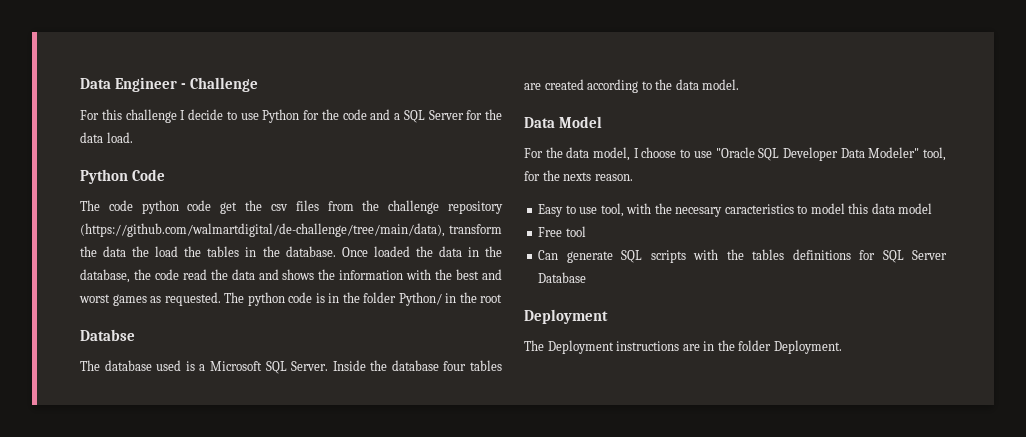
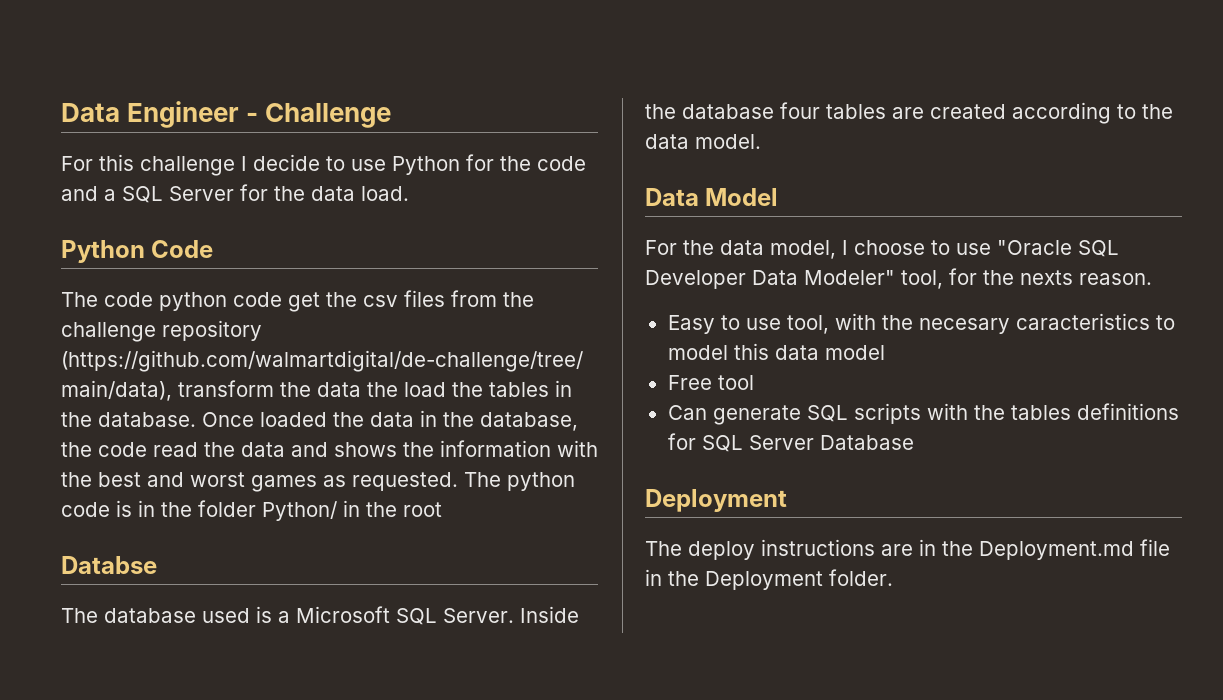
- The Deployment instructions are in the folder Deployment.
+ The deploy instructions are in the Deployment.md file in the Deployment folder.

